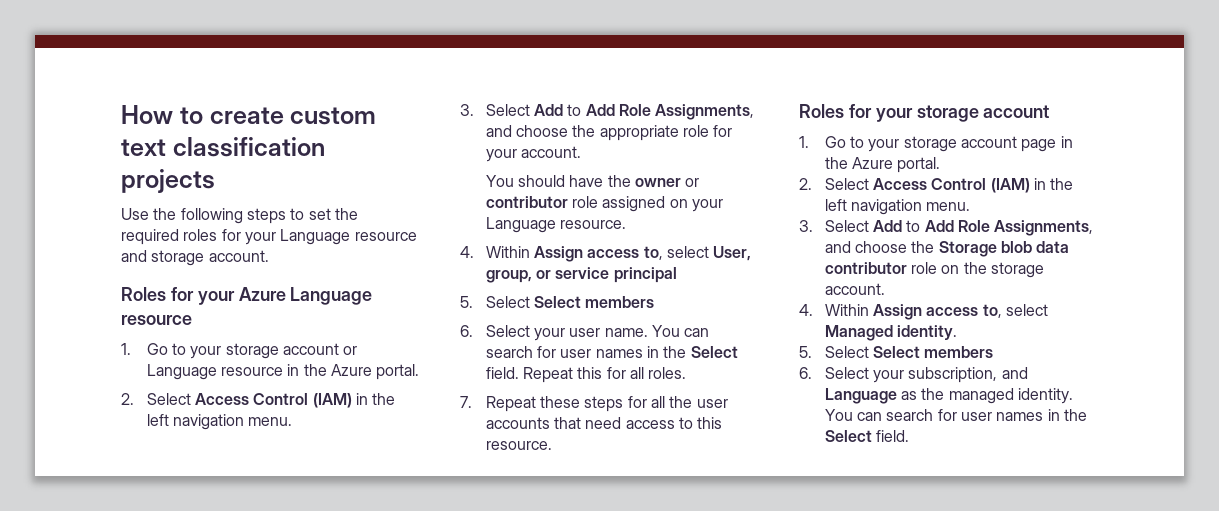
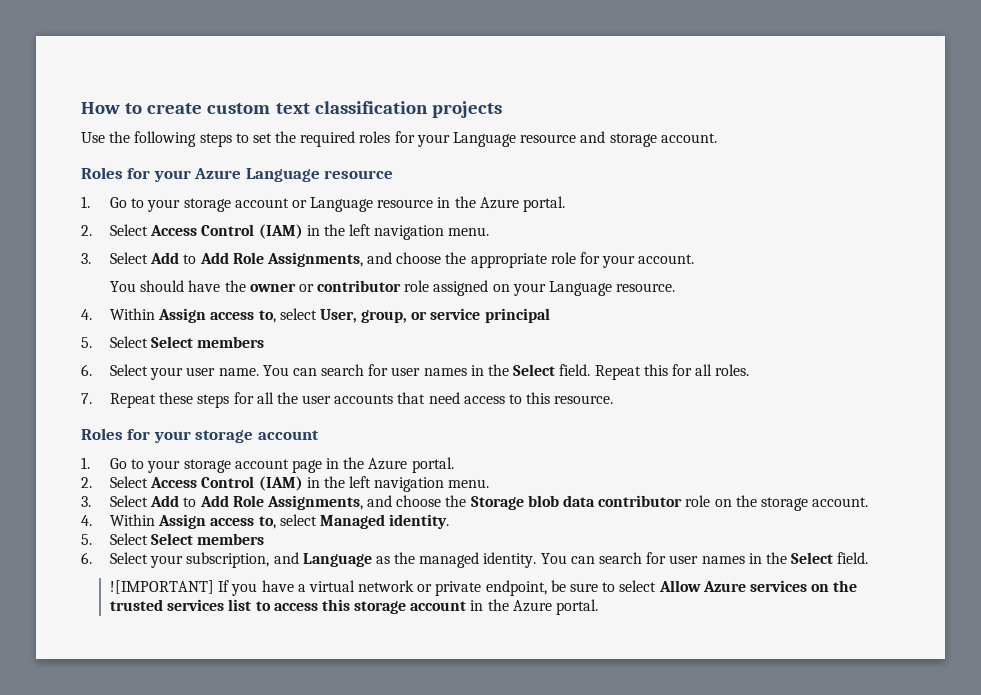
+ ![IMPORTANT] If you have a virtual network or private endpoint, be sure to select Allow Azure services on the trusted services list to access this storage account in the Azure portal.

